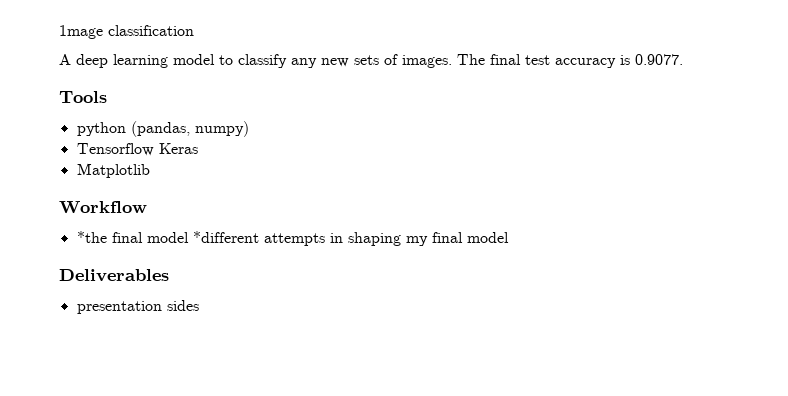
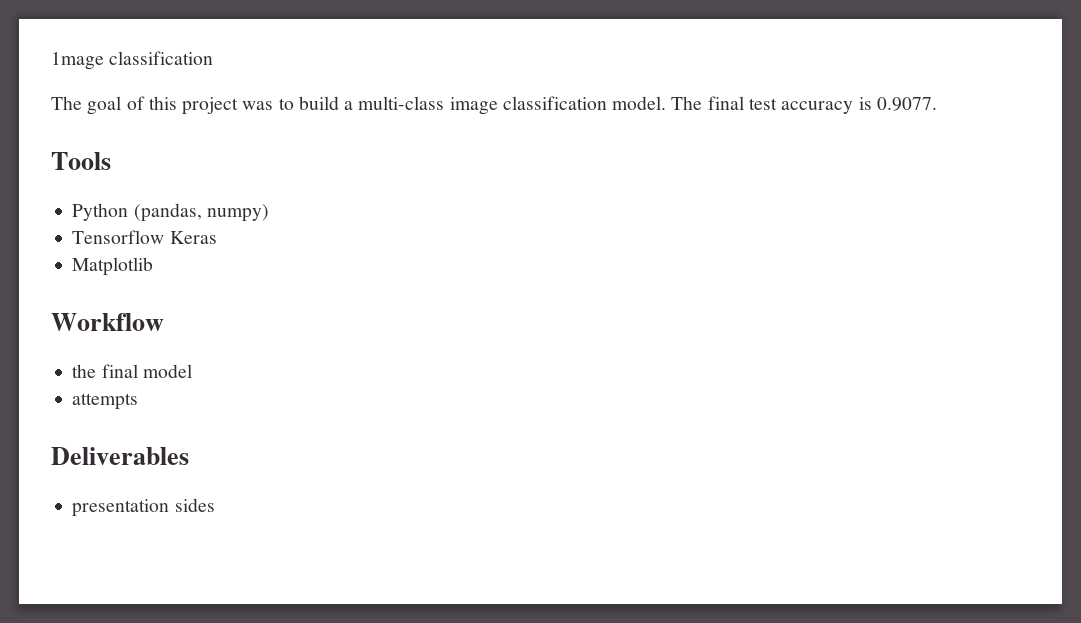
- A deep learning model to classify any new sets of images.
+ The goal of this project was to build a multi-class image classification model.
- python (pandas, numpy)
+ Python (pandas, numpy)
- *the final model *different attempts in shaping my final model
+ the final model
+ attempts

